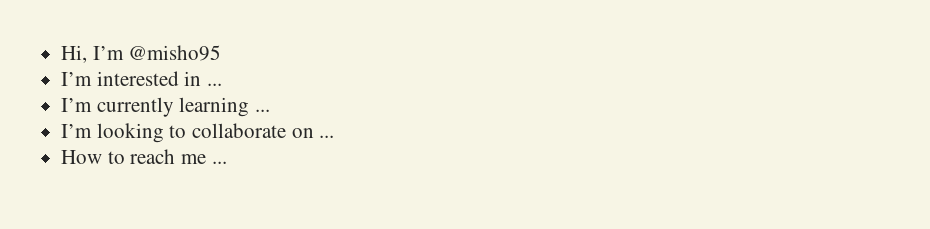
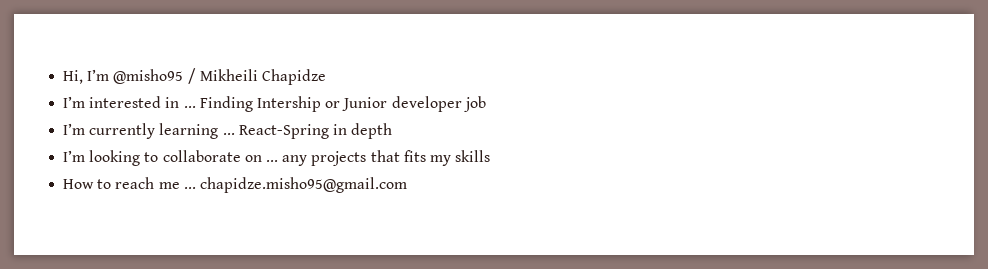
- Hi, I’m @misho95
+ Hi, I’m @misho95 / Mikheili Chapidze
+ Finding Intership or Junior developer job
+ React-Spring in depth
- I’m looking to collaborate on ...
+ I’m looking to collaborate on ... any projects that fits my skills
- How to reach me ...
+ How to reach me ... chapidze.misho95@gmail.com

